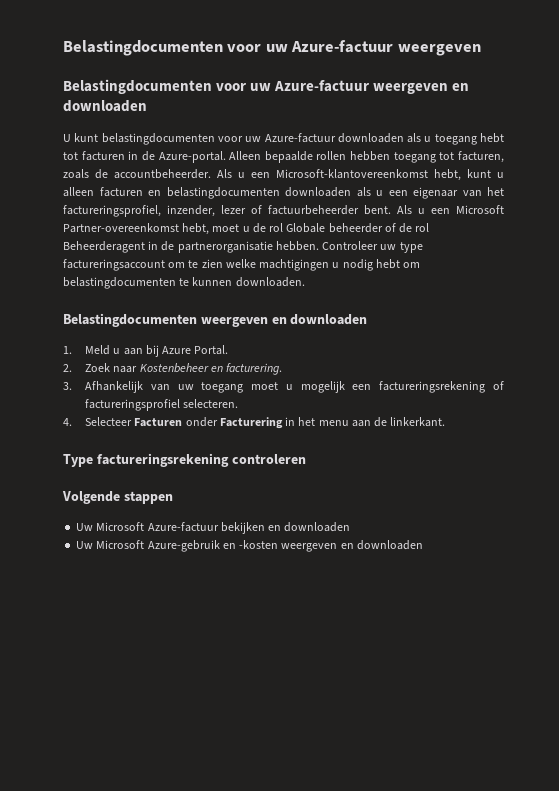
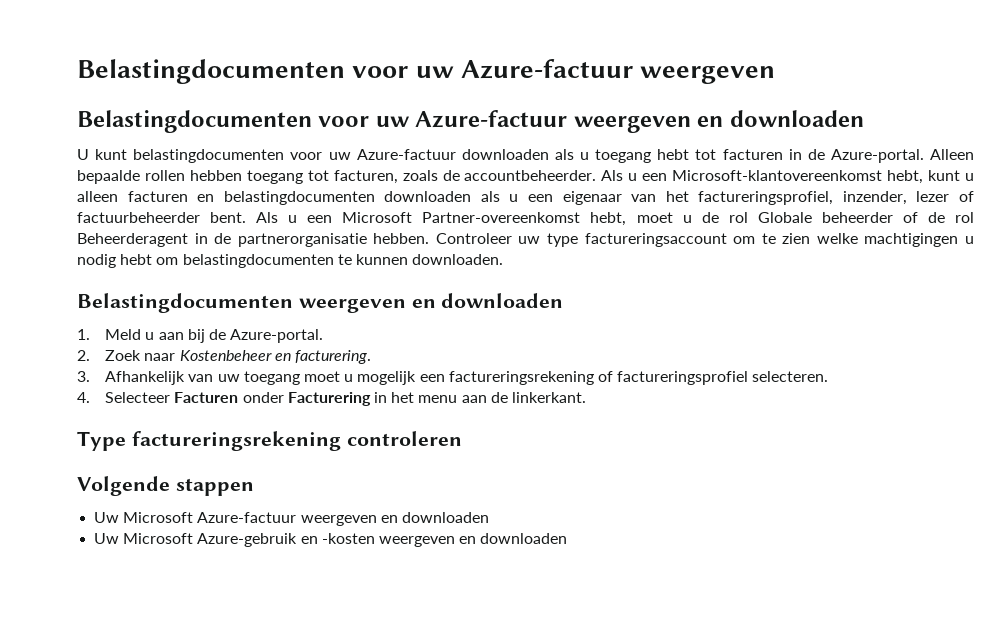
- 1. Meld u aan bij Azure Portal.
+ 1. Meld u aan bij de Azure-portal.
- Uw Microsoft Azure-factuur bekijken en downloaden
+ Uw Microsoft Azure-factuur weergeven en downloaden

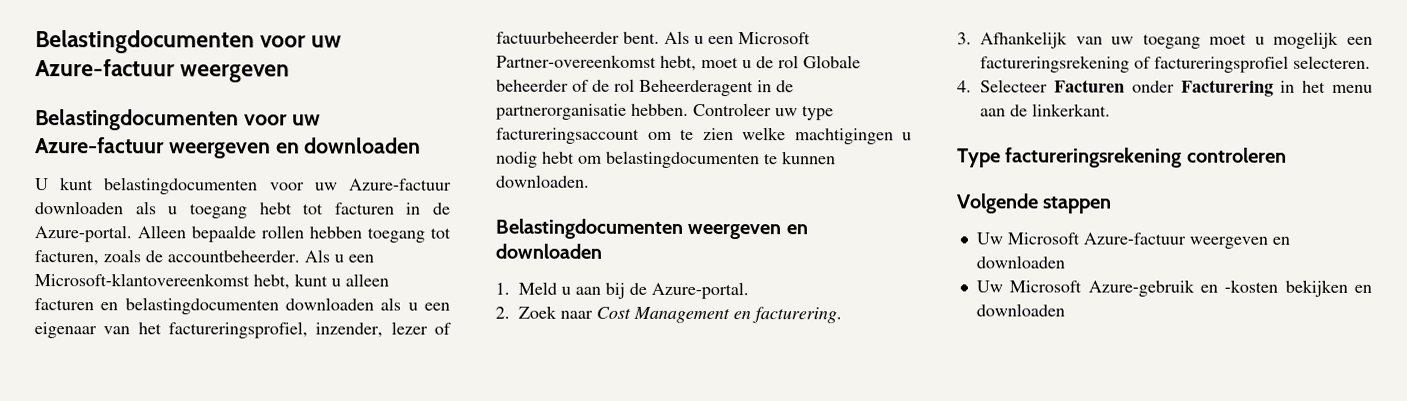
- 2. Zoek naar Kostenbeheer en facturering.
+ 2. Zoek naar Cost Management en facturering.
- Uw Microsoft Azure-gebruik en -kosten weergeven en downloaden
+ Uw Microsoft Azure-gebruik en -kosten bekijken en downloaden

